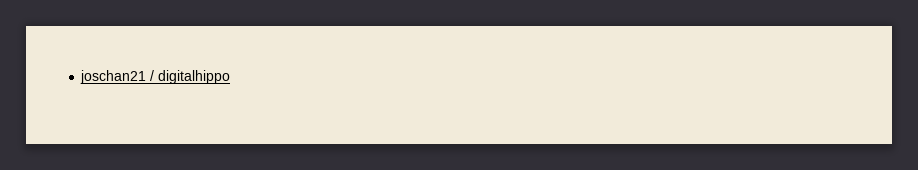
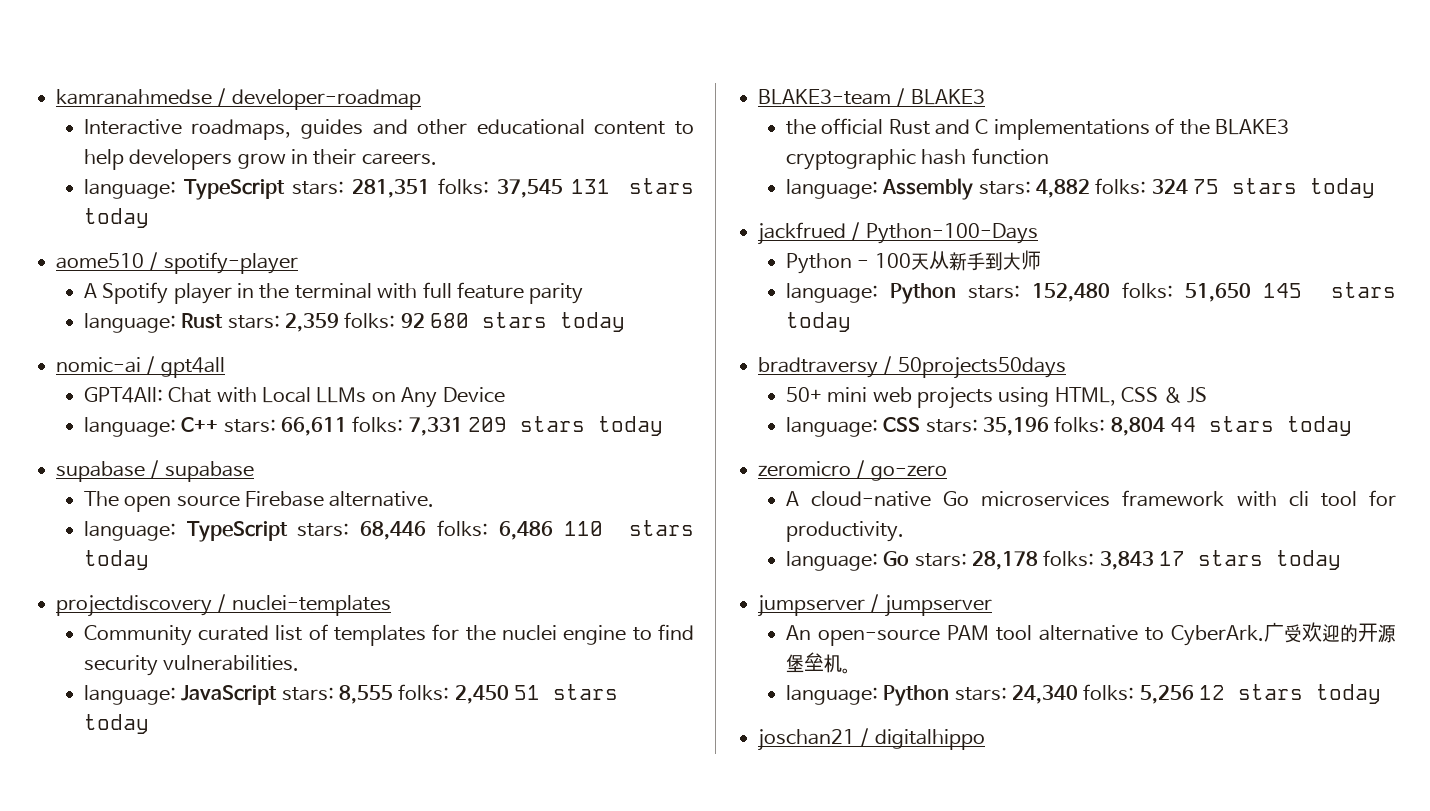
+ kamranahmedse / developer-roadmap
+ Interactive roadmaps, guides and other educational content to help developers grow in their careers.
+ language: TypeScript stars: 281,351 folks: 37,545 131 stars today
+ aome510 / spotify-player
+ A Spotify player in the terminal with full feature parity
+ language: Rust stars: 2,359 folks: 92 680 stars today
+ nomic-ai / gpt4all
+ GPT4All: Chat with Local LLMs on Any Device
+ language: C++ stars: 66,611 folks: 7,331 209 stars today
+ supabase / supabase
+ The open source Firebase alternative.
+ language: TypeScript stars: 68,446 folks: 6,486 110 stars today
+ projectdiscovery / nuclei-templates
+ Community curated list of templates for the nuclei engine to find security vulnerabilities.
+ language: JavaScript stars: 8,555 folks: 2,450 51 stars today
+ BLAKE3-team / BLAKE3
+ the official Rust and C implementations of the BLAKE3 cryptographic hash function
+ language: Assembly stars: 4,882 folks: 324 75 stars today
+ jackfrued / Python-100-Days
+ Python - 100天从新手到大师
+ language: Python stars: 152,480 folks: 51,650 145 stars today
+ bradtraversy / 50projects50days
+ 50+ mini web projects using HTML, CSS & JS
+ language: CSS stars: 35,196 folks: 8,804 44 stars today
+ zeromicro / go-zero
+ A cloud-native Go microservices framework with cli tool for productivity.
+ language: Go stars: 28,178 folks: 3,843 17 stars today
+ jumpserver / jumpserver
+ An open-source PAM tool alternative to CyberArk.广受欢迎的开源堡垒机。
+ language: Python stars: 24,340 folks: 5,256 12 stars today

